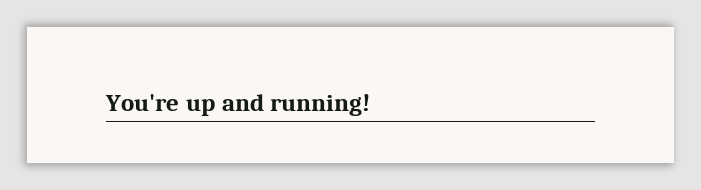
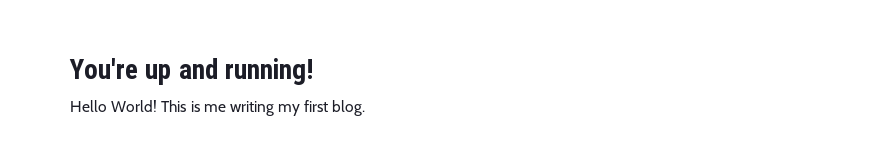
+ Hello World! This is me writing my first blog.

